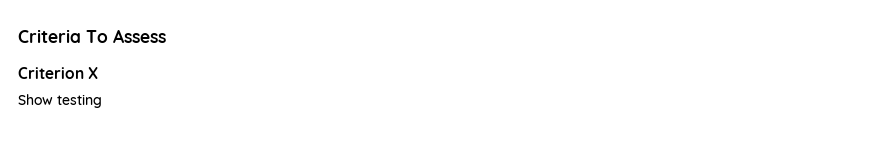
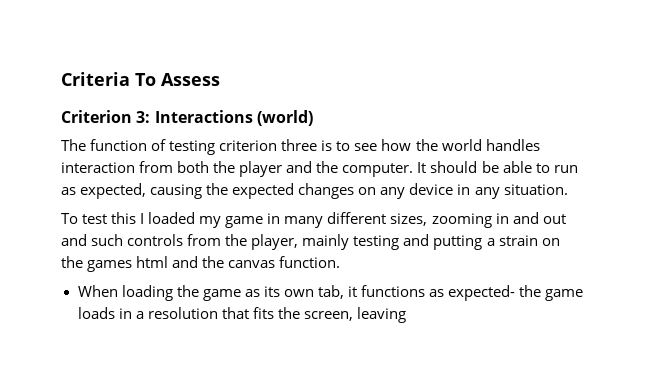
- Criterion X
- Show testing
+ Criterion 3: Interactions (world)
+ The function of testing criterion three is to see how the world handles interaction from both the player and the computer. It should be able to run as expected, causing the expected changes on any device in any situation.
+ To test this I loaded my game in many different sizes, zooming in and out and such controls from the player, mainly testing and putting a strain on the games html and the canvas function.
+ When loading the game as its own tab, it functions as expected- the game loads in a resolution that fits the screen, leaving

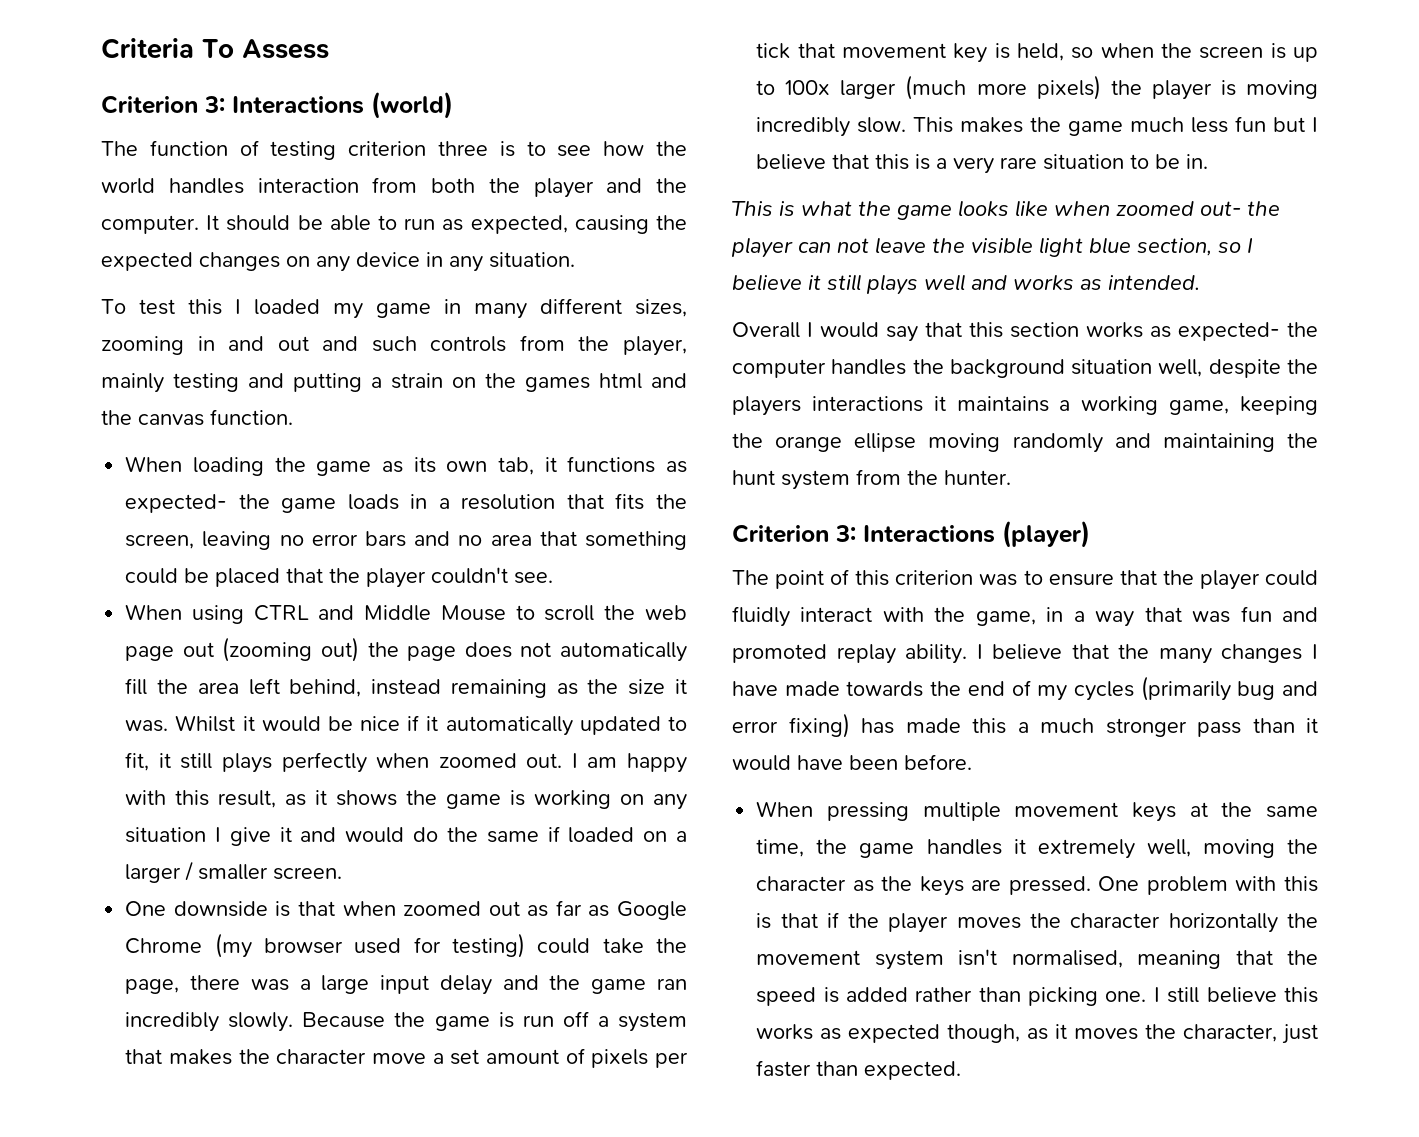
- When loading the game as its own tab, it functions as expected- the game loads in a resolution that fits the screen, leaving
+ When loading the game as its own tab, it functions as expected- the game loads in a resolution that fits the screen, leaving no error bars and no area that something could be placed that the player couldn't see.
+ When using CTRL and Middle Mouse to scroll the web page out (zooming out) the page does not automatically fill the area left behind, instead remaining as the size it was. Whilst it would be nice if it automatically updated to fit, it still plays perfectly when zoomed out. I am happy with this result, as it shows the game is working on any situation I give it and would do the same if loaded on a larger / smaller screen.
+ One downside is that when zoomed out as far as Google Chrome (my browser used for testing) could take the page, there was a large input delay and the game ran incredibly slowly. Because the game is run off a system that makes the character move a set amount of pixels per tick that movement key is held, so when the screen is up to 100x larger (much more pixels) the player is moving incredibly slow. This makes the game much less fun but I believe that this is a very rare situation to be in.
+ This is what the game looks like when zoomed out- the player can not leave the visible light blue section, so I believe it still plays well and works as intended.
+ Overall I would say that this section works as expected- the computer handles the background situation well, despite the players interactions it maintains a working game, keeping the orange ellipse moving randomly and maintaining the hunt system from the hunter.
+ Criterion 3: Interactions (player)
+ The point of this criterion was to ensure that the player could fluidly interact with the game, in a way that was fun and promoted replay ability. I believe that the many changes I have made towards the end of my cycles (primarily bug and error fixing) has made this a much stronger pass than it would have been before.
+ When pressing multiple movement keys at the same time, the game handles it extremely well, moving the character as the keys are pressed. One problem with this is that if the player moves the character horizontally the movement system isn't normalised, meaning that the speed is added rather than picking one. I still believe this works as expected though, as it moves the character, just faster than expected.

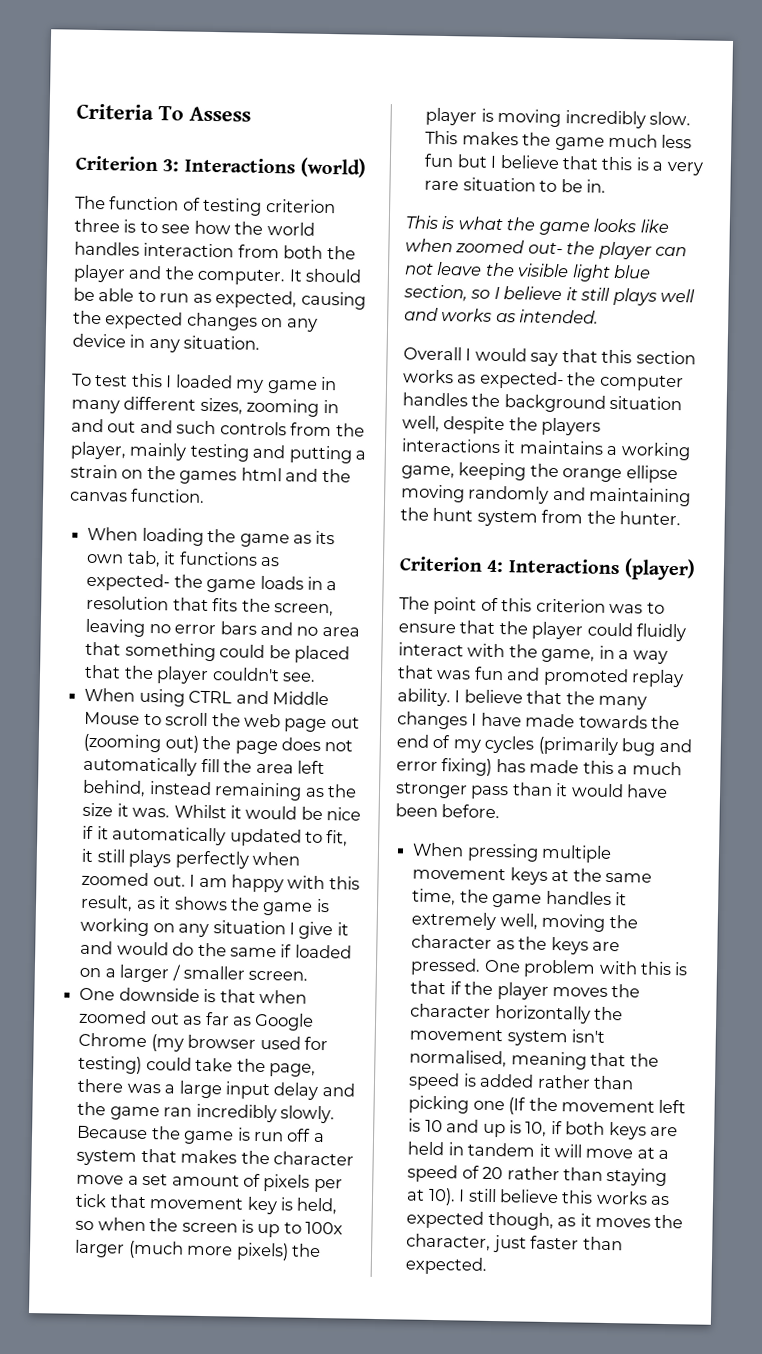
- Criterion 3: Interactions (player)
+ Criterion 4: Interactions (player)
- One problem with this is that if the player moves the character horizontally the movement system isn't normalised, meaning that the speed is added rather than picking one.
+ One problem with this is that if the player moves the character horizontally the movement system isn't normalised, meaning that the speed is added rather than picking one (If the movement left is 10 and up is 10, if both keys are held in tandem it will move at a speed of 20 rather than staying at 10).

